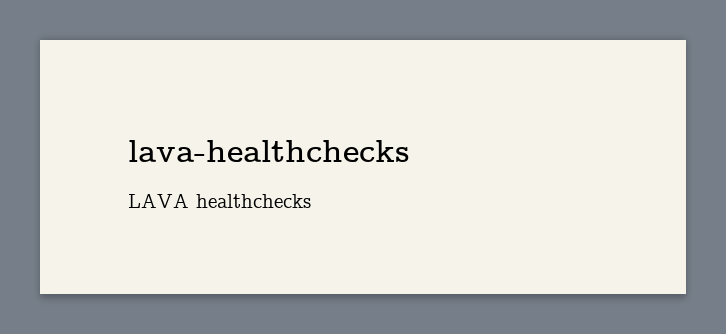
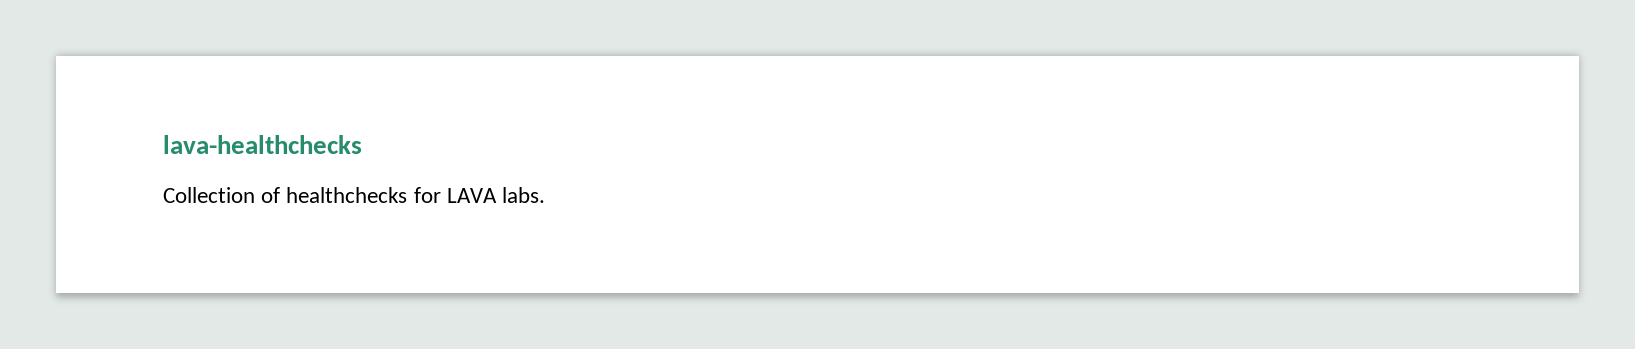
- LAVA healthchecks
+ Collection of healthchecks for LAVA labs.

